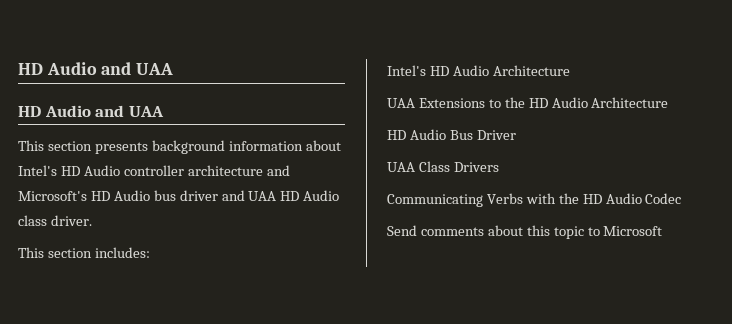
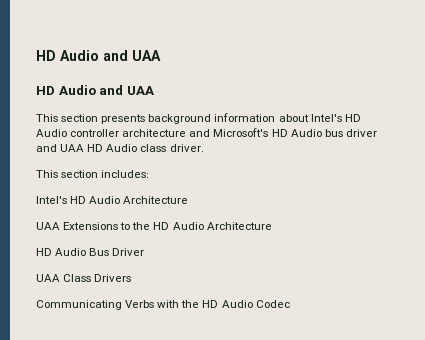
- Send comments about this topic to Microsoft

